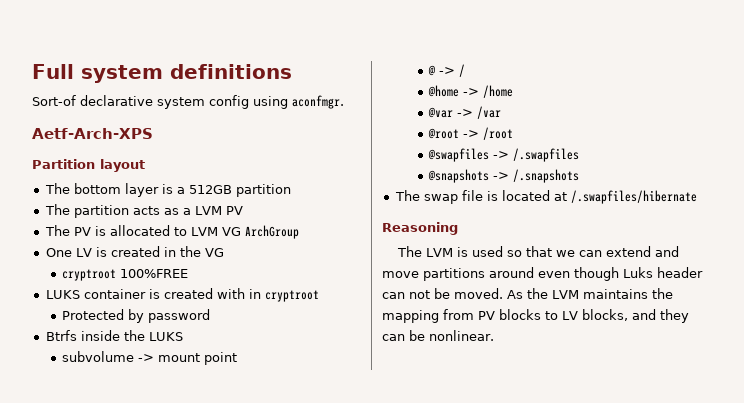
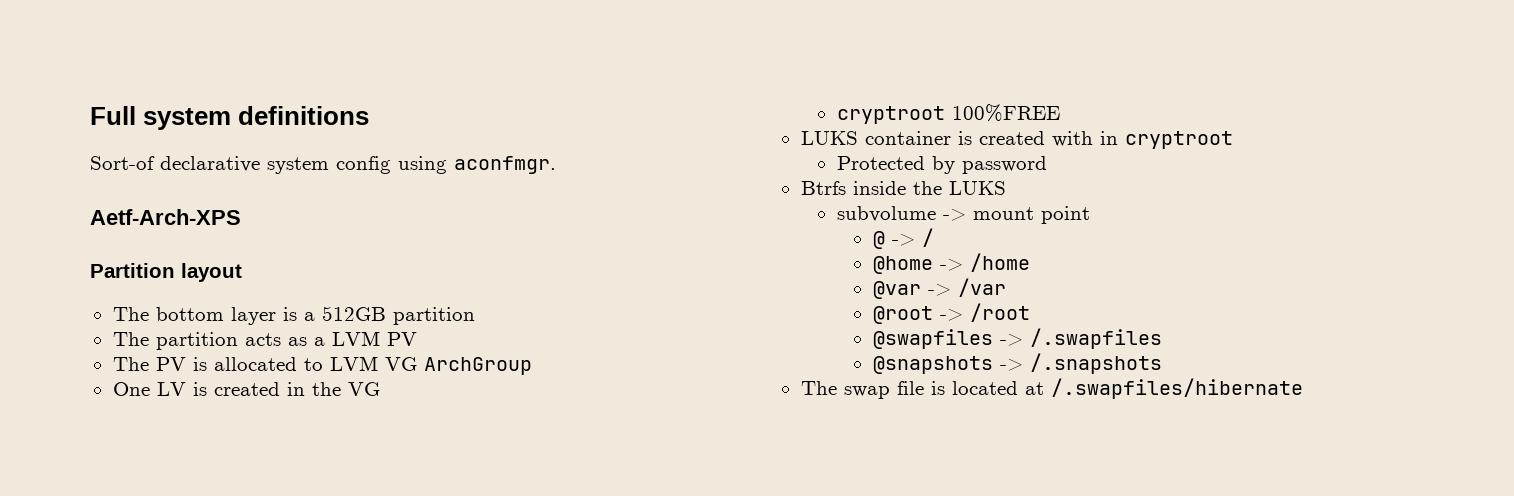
- Reasoning
- The LVM is used so that we can extend and move partitions around even though Luks header can not be moved. As the LVM maintains the mapping from PV blocks to LV blocks, and they can be nonlinear.

